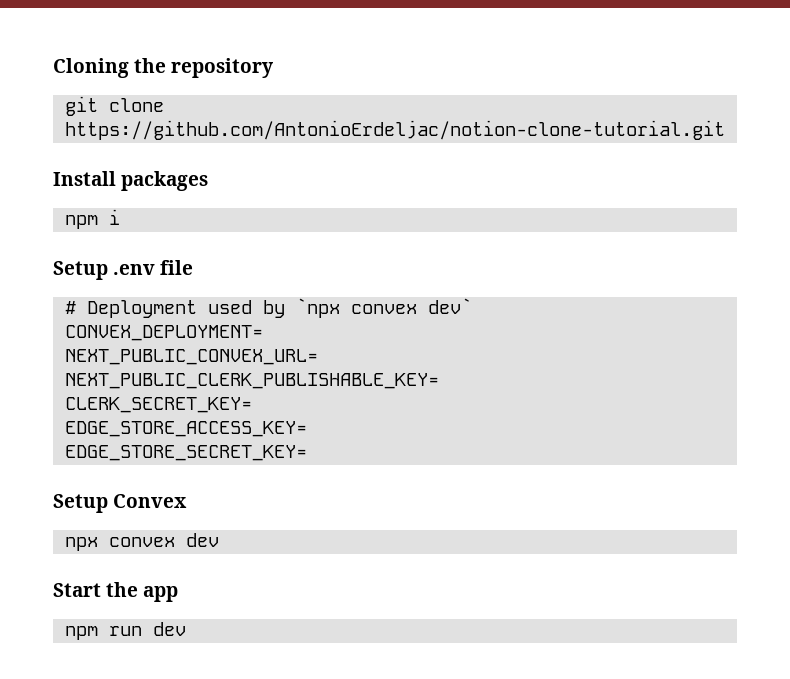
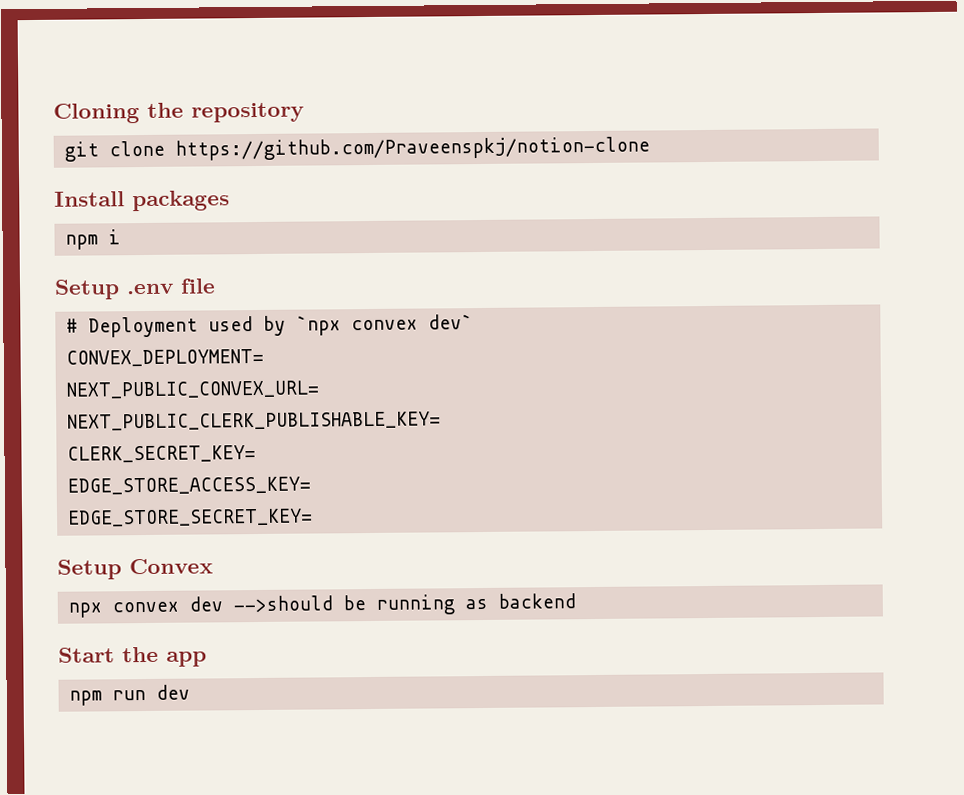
- git clone https://github.com/AntonioErdeljac/notion-clone-tutorial.git
+ git clone https://github.com/Praveenspkj/notion-clone
- npx convex dev
+ npx convex dev -->should be running as backend

